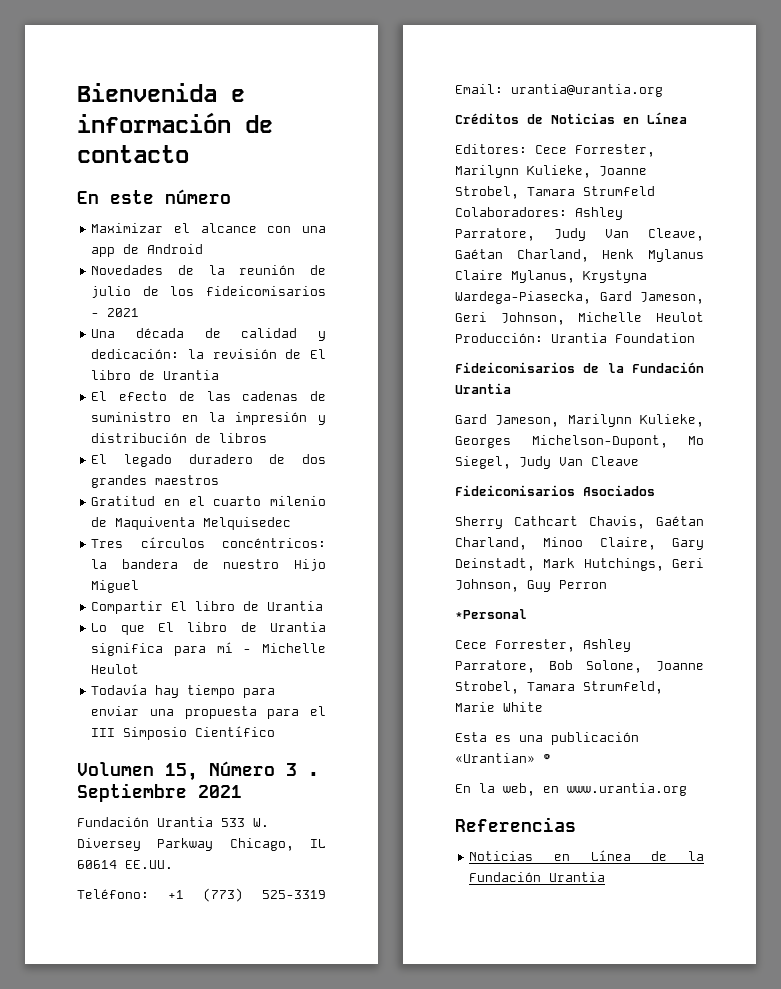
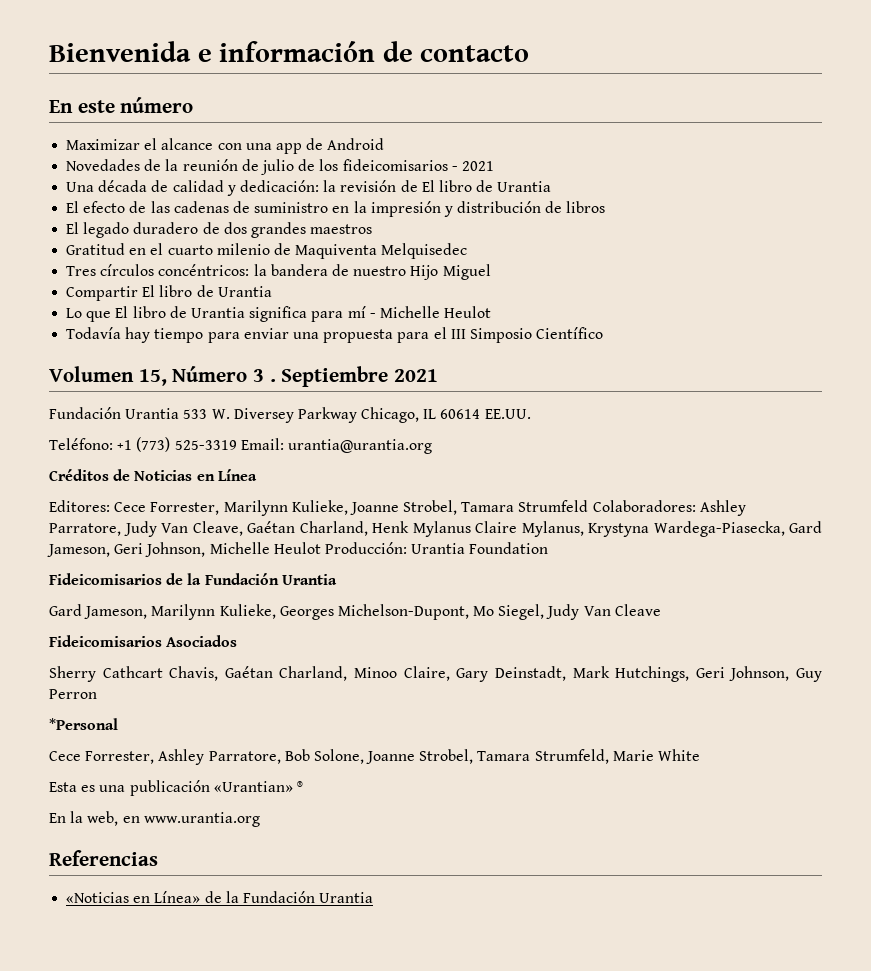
- Noticias en Línea de la Fundación Urantia
+ «Noticias en Línea» de la Fundación Urantia

